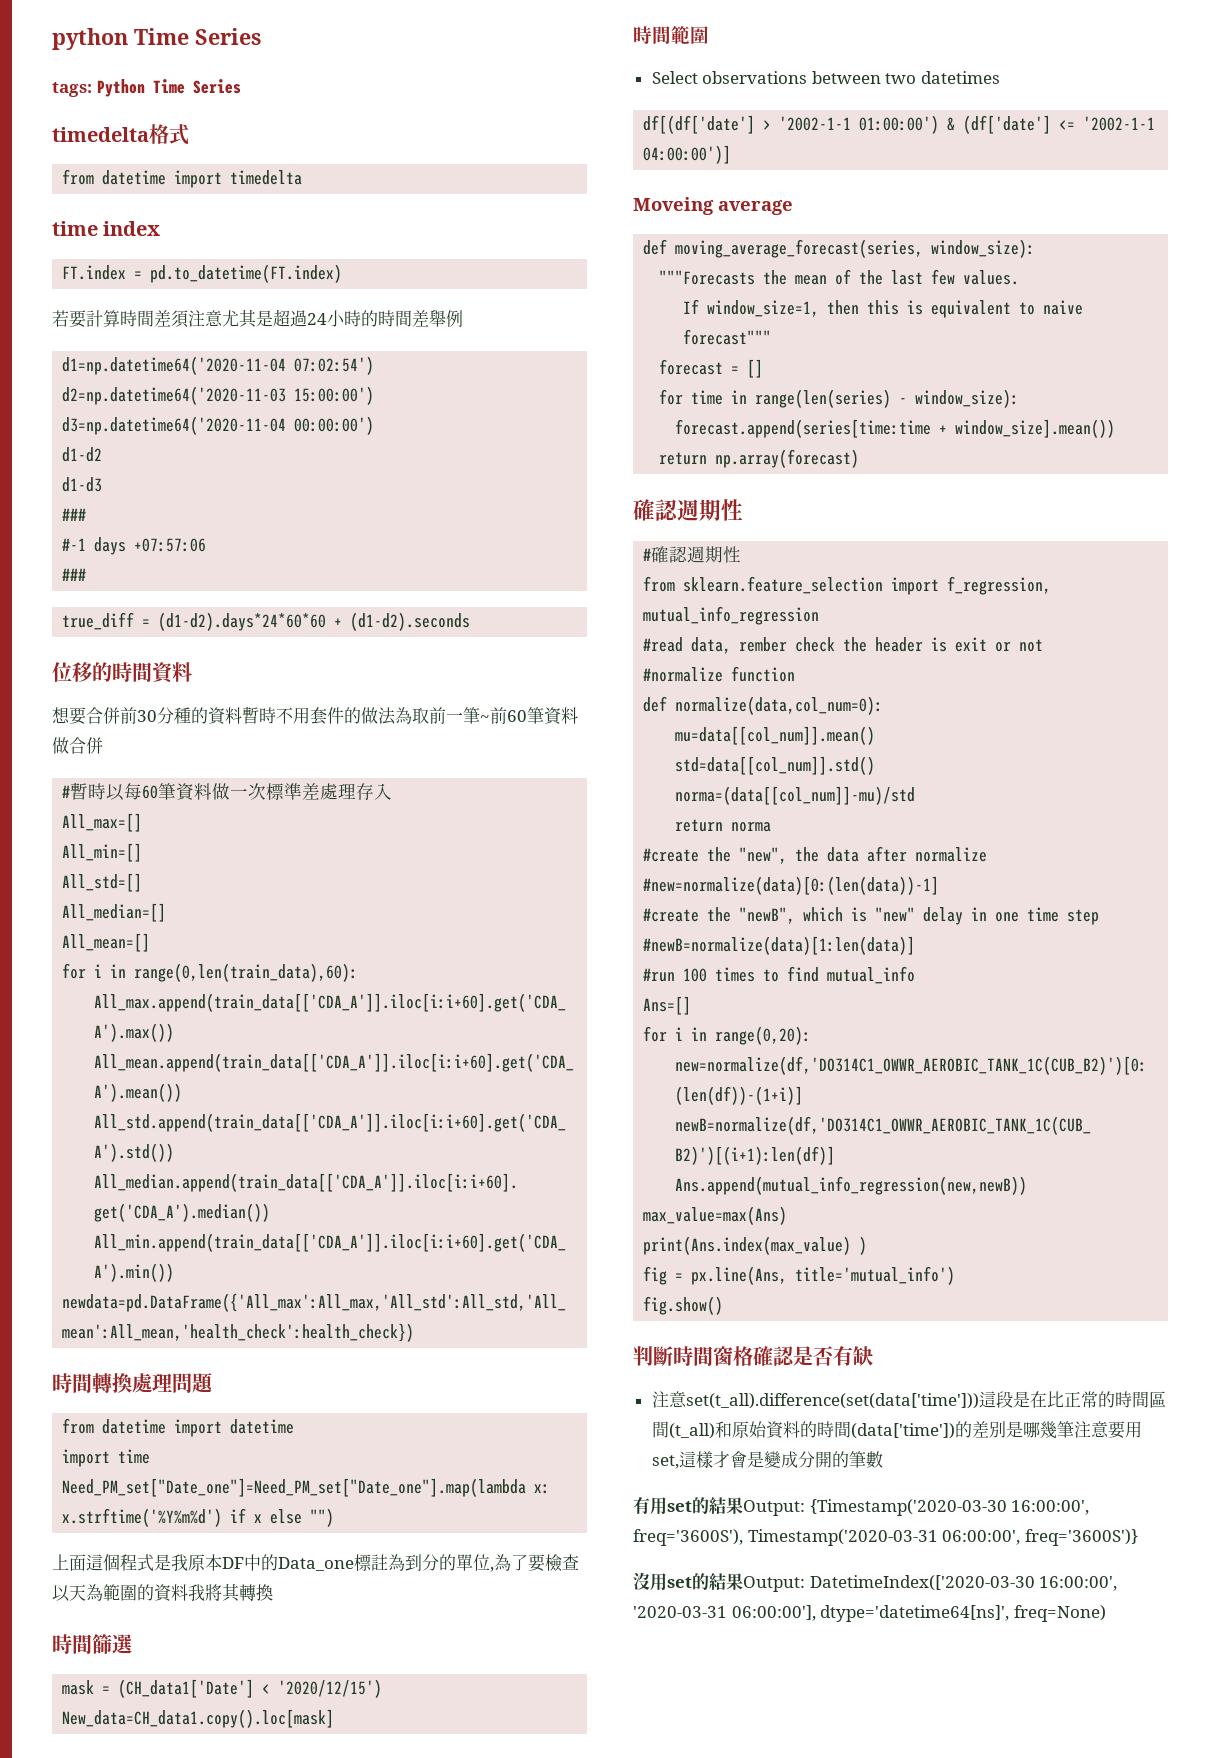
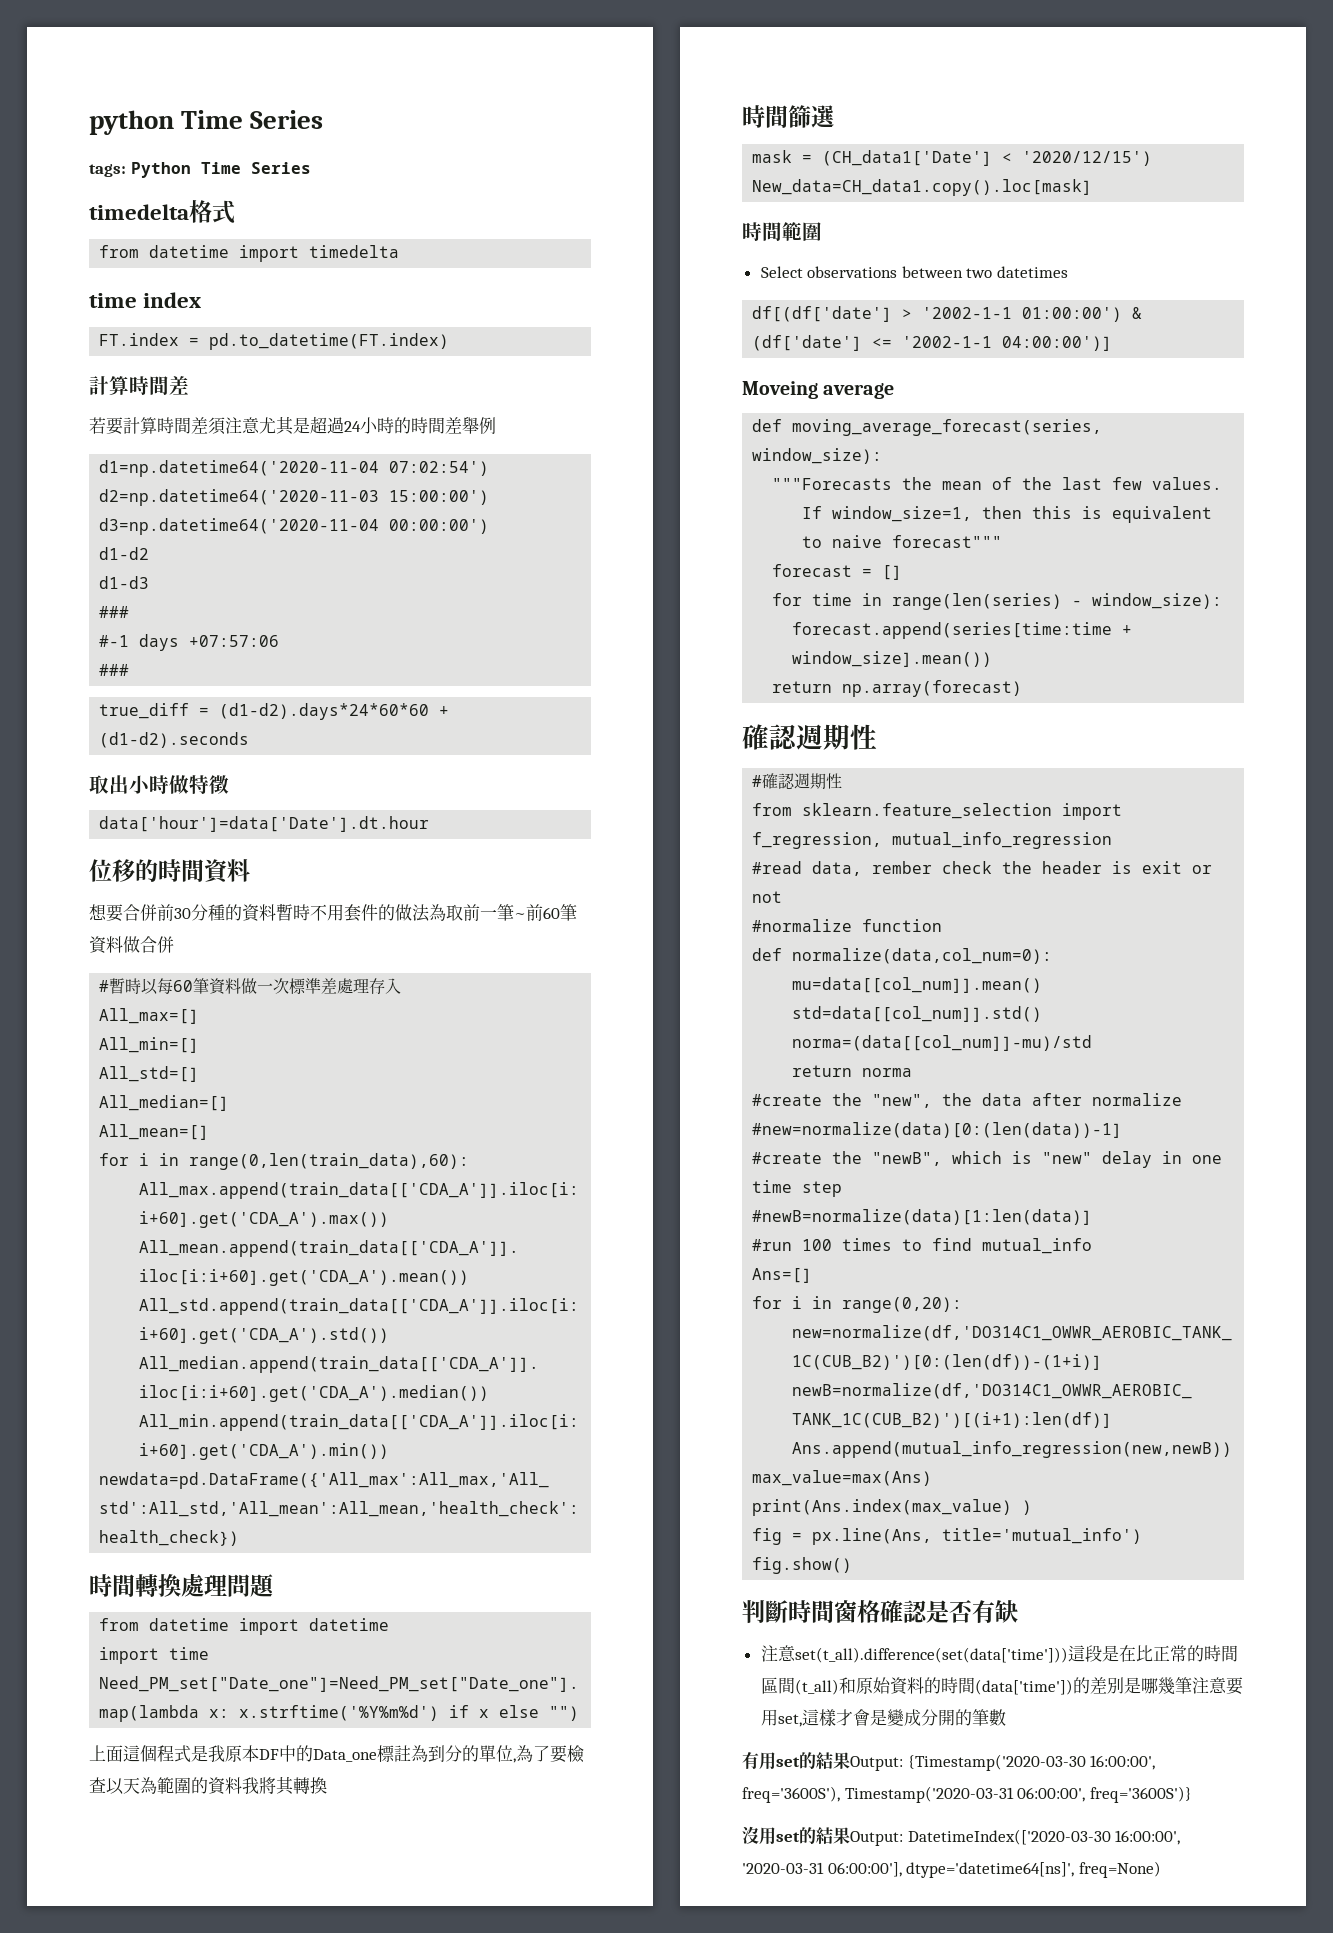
  FT.index = pd.to_datetime(FT.index)
+ 計算時間差
+ 取出小時做特徵
+ data['hour']=data['Date'].dt.hour

